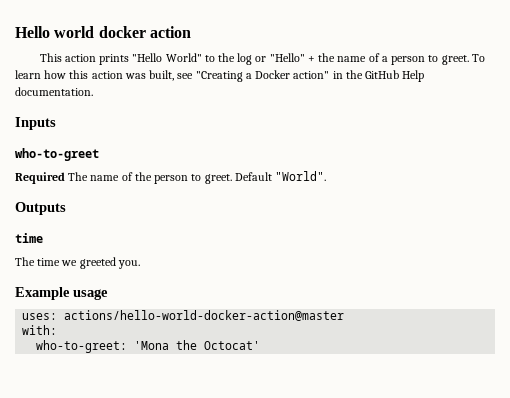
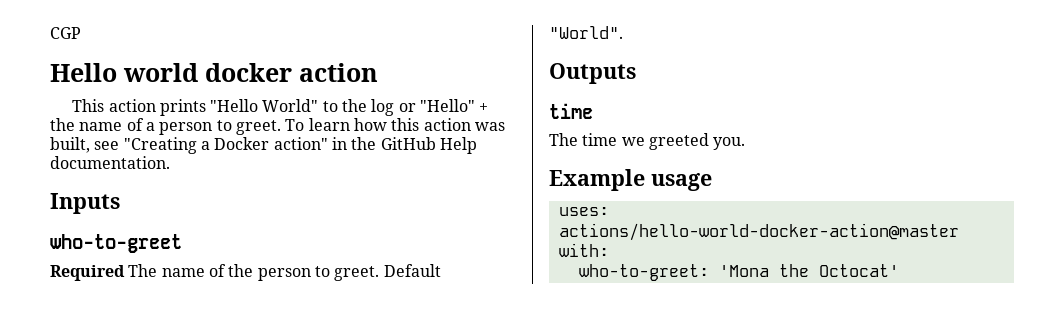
+ CGP

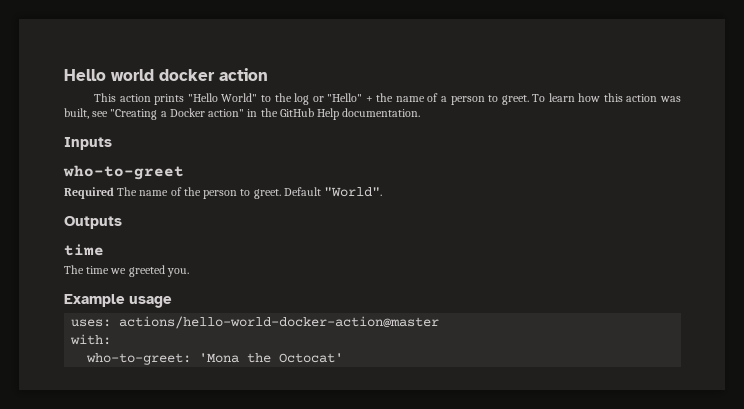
- CGP

